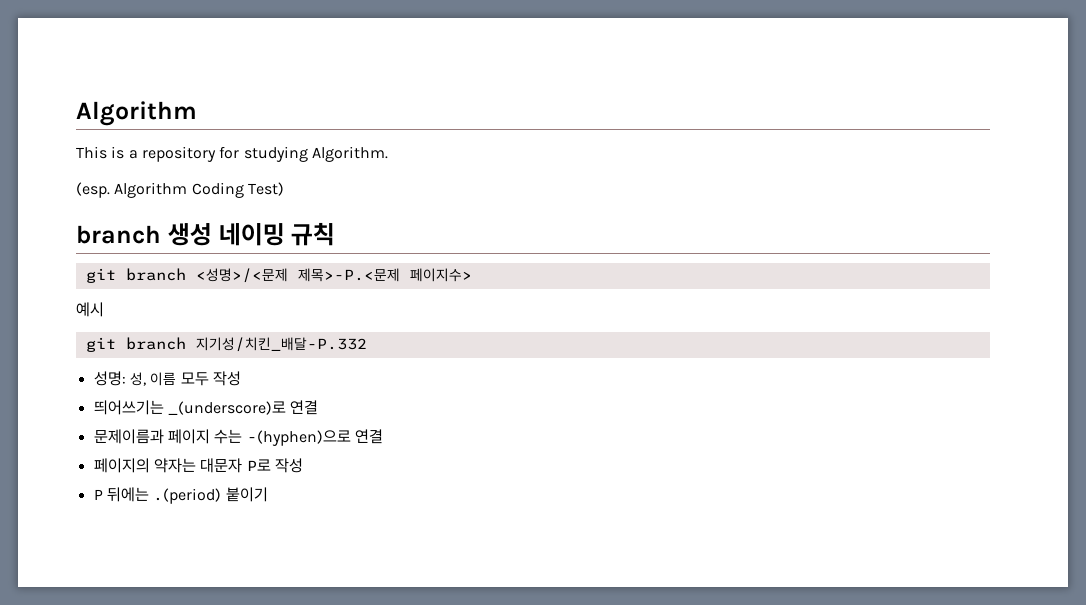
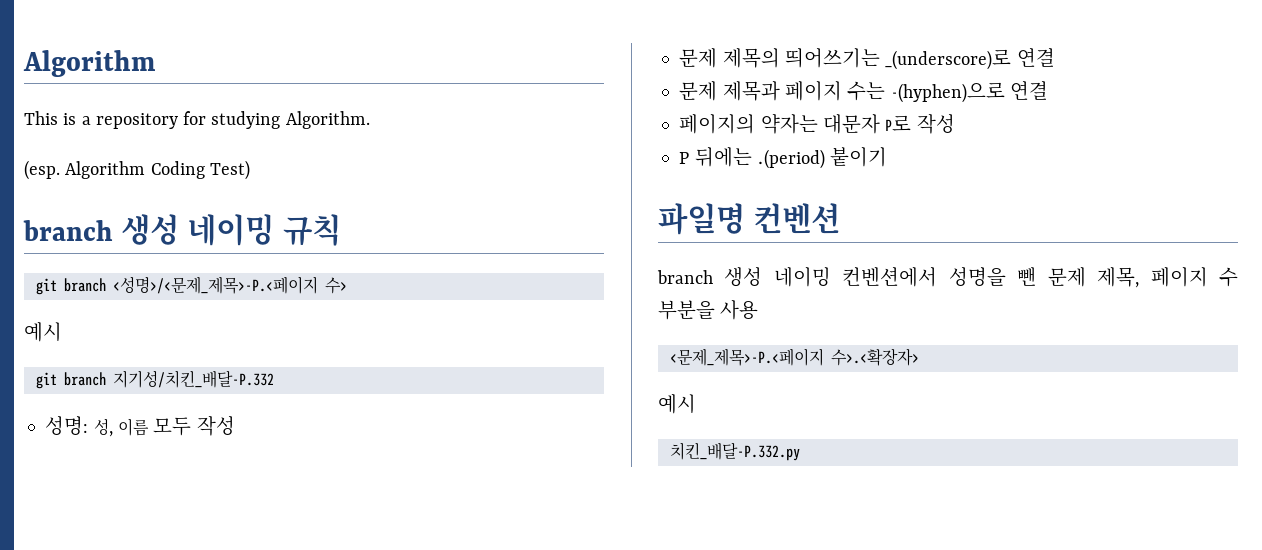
- git branch <성명>/<문제 제목>-P.<문제 페이지수>
+ git branch <성명>/<문제_제목>-P.<페이지 수>
- 띄어쓰기는 _(underscore)로 연결
+ 문제 제목의 띄어쓰기는 _(underscore)로 연결
- 문제이름과 페이지 수는 -(hyphen)으로 연결
+ 문제 제목과 페이지 수는 -(hyphen)으로 연결
+ 파일명 컨벤션
+ branch 생성 네이밍 컨벤션에서 성명을 뺀 문제 제목, 페이지 수 부분을 사용
+ <문제_제목>-P.<페이지 수>.<확장자>
+ 예시
+ 치킨_배달-P.332.py

